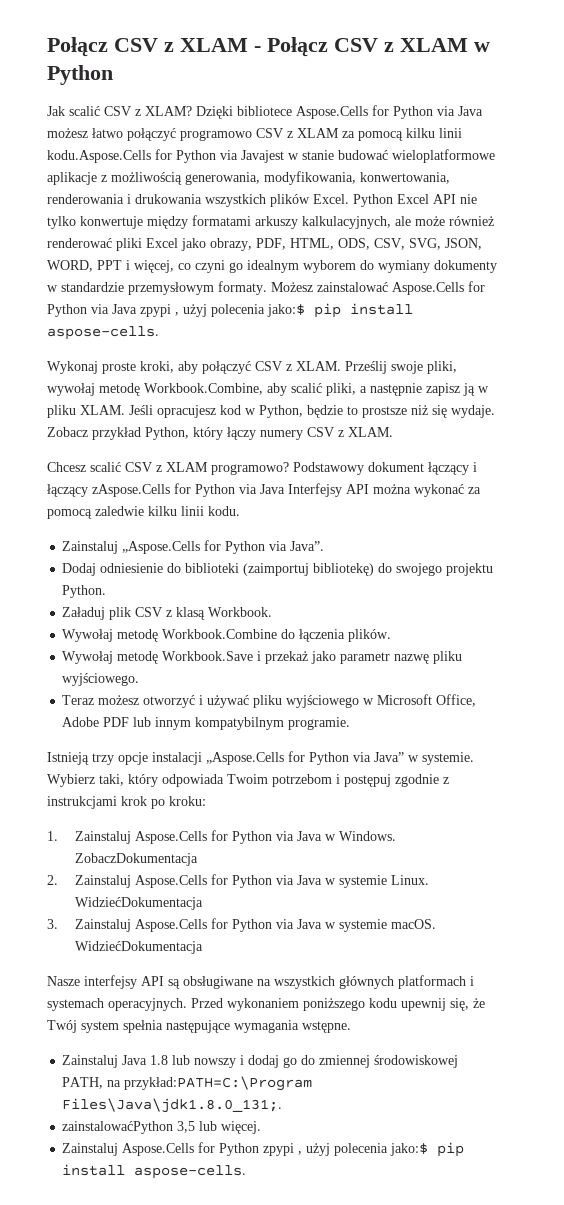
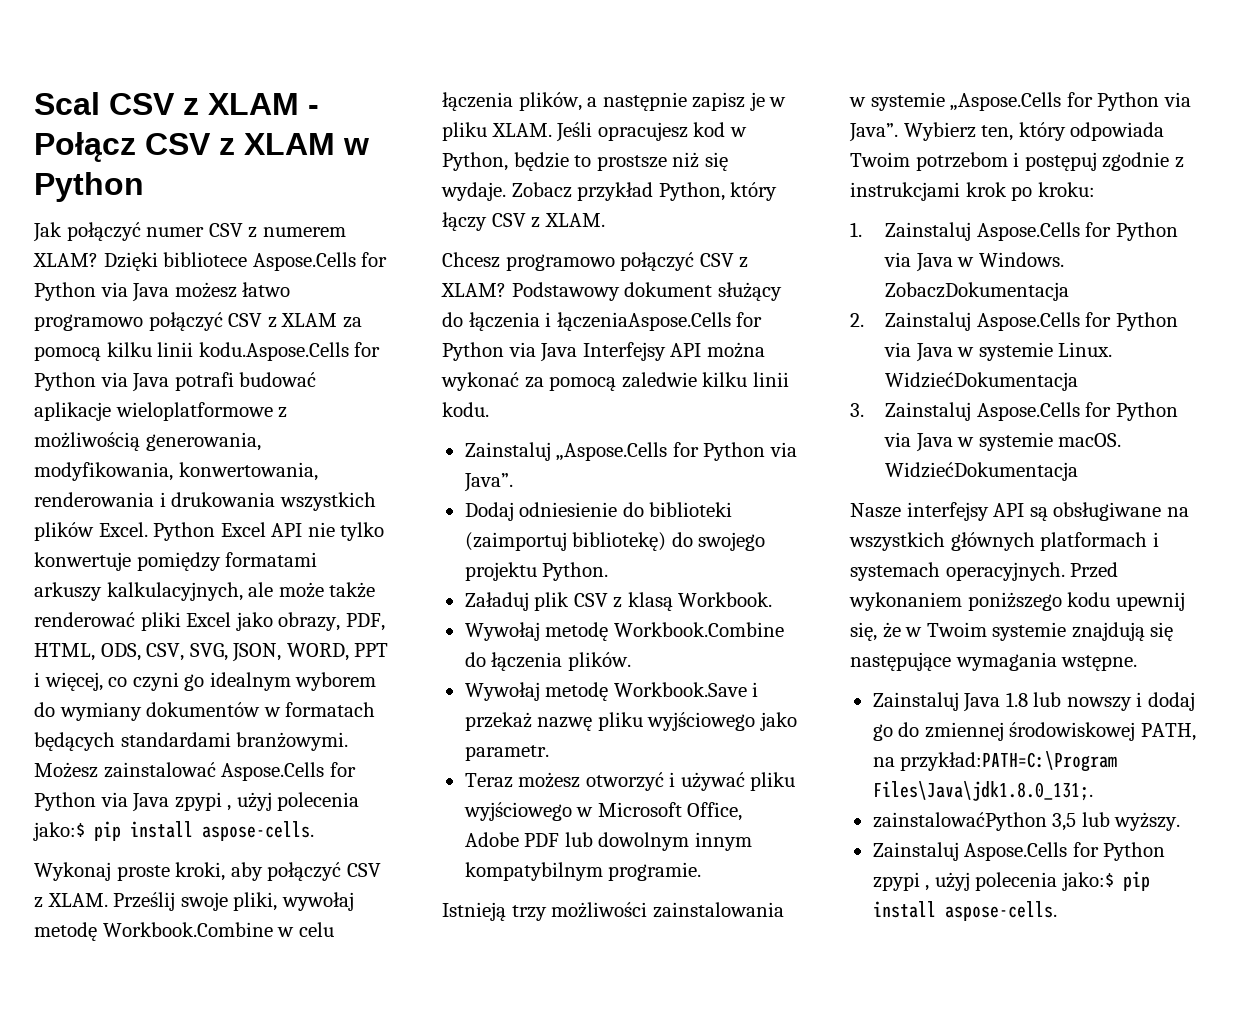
- Połącz CSV z XLAM - Połącz CSV z XLAM w Python
+ Scal CSV z XLAM - Połącz CSV z XLAM w Python
- Jak scalić CSV z XLAM?
+ Jak połączyć numer CSV z numerem XLAM?
- Dzięki bibliotece Aspose.Cells for Python via Java możesz łatwo połączyć programowo CSV z XLAM za pomocą kilku linii kodu.Aspose.Cells for Python via Javajest w stanie budować wieloplatformowe aplikacje z możliwością generowania, modyfikowania, konwertowania, renderowania i drukowania wszystkich plików Excel.
+ Dzięki bibliotece Aspose.Cells for Python via Java możesz łatwo programowo połączyć CSV z XLAM za pomocą kilku linii kodu.Aspose.Cells for Python via Java potrafi budować aplikacje wieloplatformowe z możliwością generowania, modyfikowania, konwertowania, renderowania i drukowania wszystkich plików Excel.
- Python Excel API nie tylko konwertuje między formatami arkuszy kalkulacyjnych, ale może również renderować pliki Excel jako obrazy, PDF, HTML, ODS, CSV, SVG, JSON, WORD, PPT i więcej, co czyni go idealnym wyborem do wymiany dokumenty w standardzie przemysłowym formaty.
+ Python Excel API nie tylko konwertuje pomiędzy formatami arkuszy kalkulacyjnych, ale może także renderować pliki Excel jako obrazy, PDF, HTML, ODS, CSV, SVG, JSON, WORD, PPT i więcej, co czyni go idealnym wyborem do wymiany dokumentów w formatach będących standardami branżowymi.
- Prześlij swoje pliki, wywołaj metodę Workbook.Combine, aby scalić pliki, a następnie zapisz ją w pliku XLAM.
+ Prześlij swoje pliki, wywołaj metodę Workbook.Combine w celu łączenia plików, a następnie zapisz je w pliku XLAM.
- Zobacz przykład Python, który łączy numery CSV z XLAM.
+ Zobacz przykład Python, który łączy CSV z XLAM.
- Chcesz scalić CSV z XLAM programowo? Podstawowy dokument łączący i łączący zAspose.Cells for Python via Java Interfejsy API można wykonać za pomocą zaledwie kilku linii kodu.
+ Chcesz programowo połączyć CSV z XLAM? Podstawowy dokument służący do łączenia i łączeniaAspose.Cells for Python via Java Interfejsy API można wykonać za pomocą zaledwie kilku linii kodu.
- Wywołaj metodę Workbook.Save i przekaż jako parametr nazwę pliku wyjściowego.
+ Wywołaj metodę Workbook.Save i przekaż nazwę pliku wyjściowego jako parametr.
- Teraz możesz otworzyć i używać pliku wyjściowego w Microsoft Office, Adobe PDF lub innym kompatybilnym programie.
+ Teraz możesz otworzyć i używać pliku wyjściowego w Microsoft Office, Adobe PDF lub dowolnym innym kompatybilnym programie.
- Istnieją trzy opcje instalacji „Aspose.Cells for Python via Java” w systemie. Wybierz taki, który odpowiada Twoim potrzebom i postępuj zgodnie z instrukcjami krok po kroku:
+ Istnieją trzy możliwości zainstalowania w systemie „Aspose.Cells for Python via Java”. Wybierz ten, który odpowiada Twoim potrzebom i postępuj zgodnie z instrukcjami krok po kroku:
- Przed wykonaniem poniższego kodu upewnij się, że Twój system spełnia następujące wymagania wstępne.
+ Przed wykonaniem poniższego kodu upewnij się, że w Twoim systemie znajdują się następujące wymagania wstępne.
- zainstalowaćPython 3,5 lub więcej.
+ zainstalowaćPython 3,5 lub wyższy.

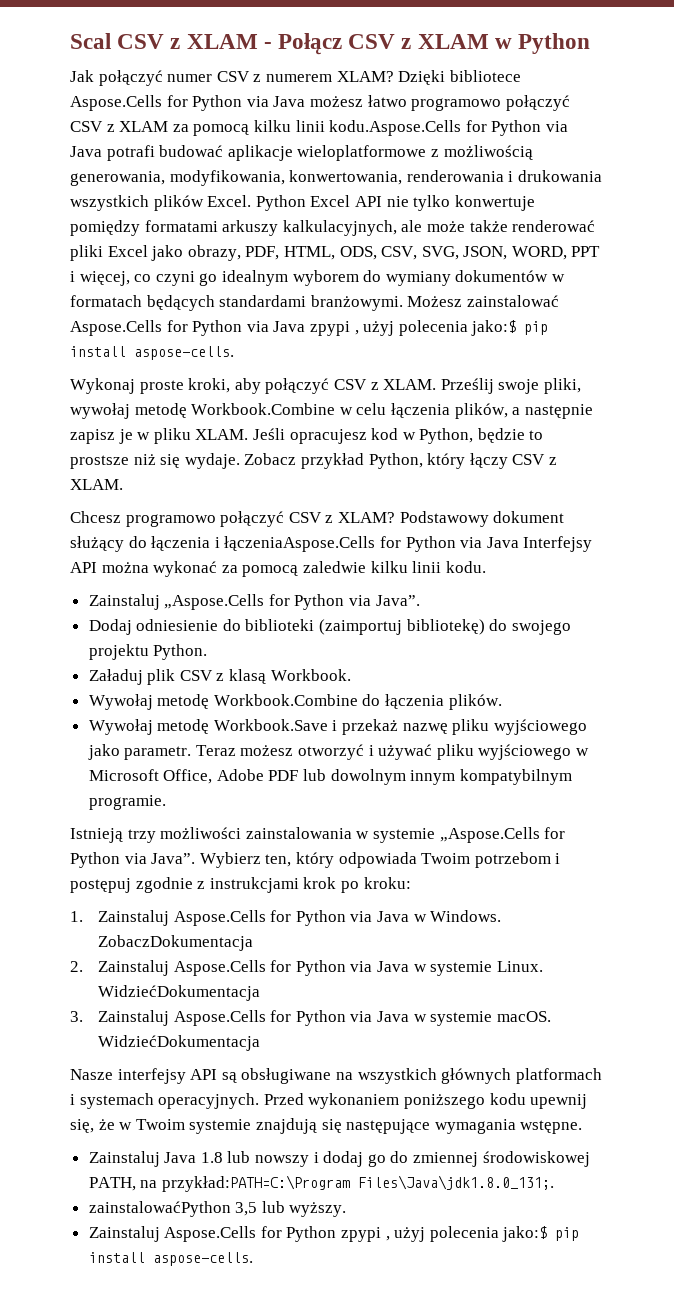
- Wywołaj metodę Workbook.Save i przekaż nazwę pliku wyjściowego jako parametr.
- Teraz możesz otworzyć i używać pliku wyjściowego w Microsoft Office, Adobe PDF lub dowolnym innym kompatybilnym programie.
+ Wywołaj metodę Workbook.Save i przekaż nazwę pliku wyjściowego jako parametr. Teraz możesz otworzyć i używać pliku wyjściowego w Microsoft Office, Adobe PDF lub dowolnym innym kompatybilnym programie.

